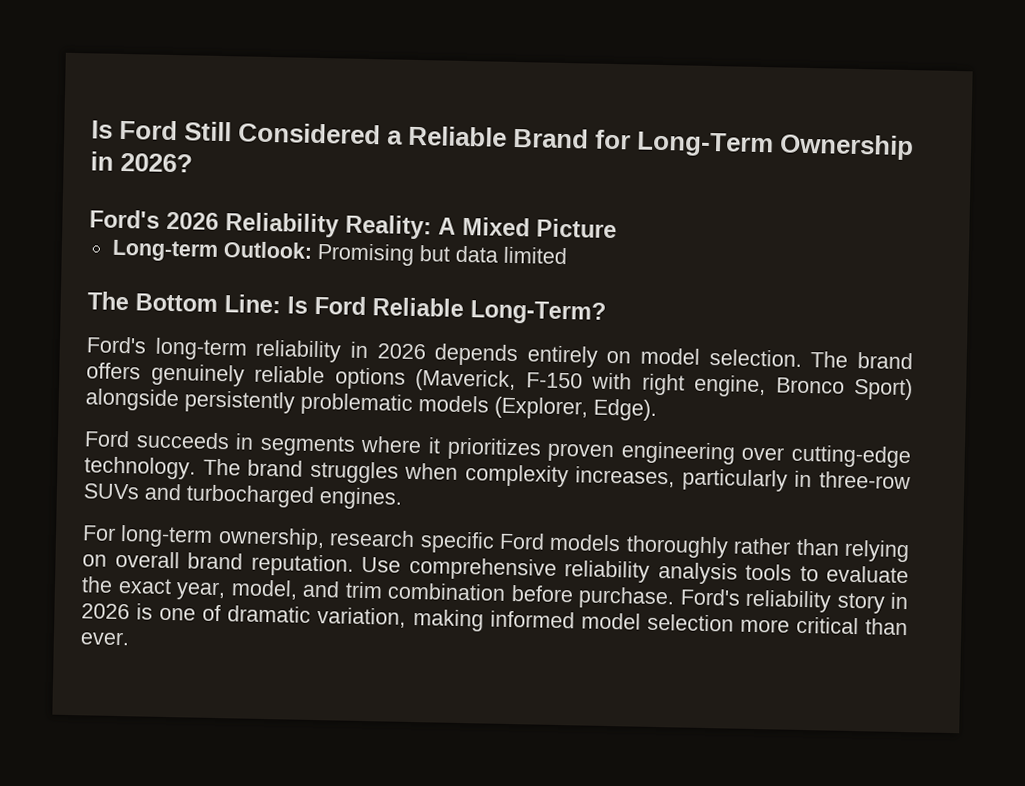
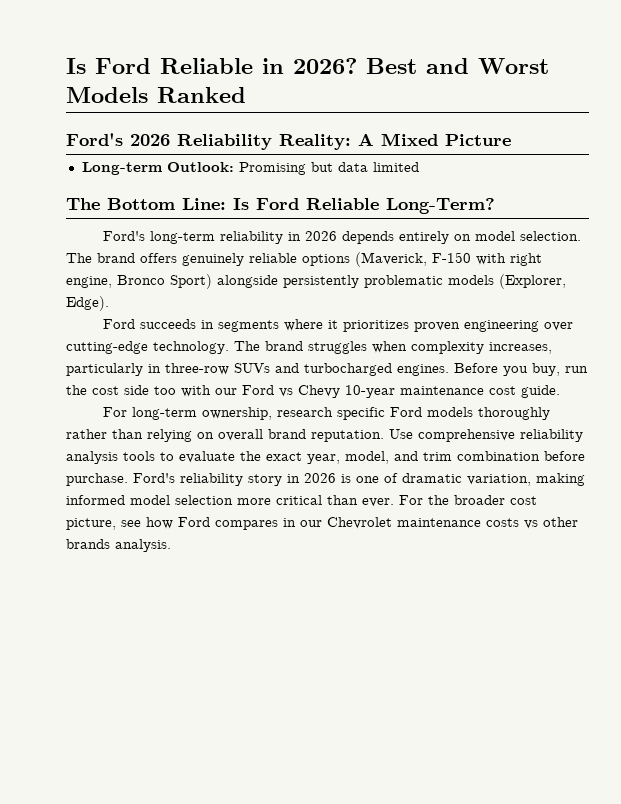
- Is Ford Still Considered a Reliable Brand for Long-Term Ownership in 2026?
+ Is Ford Reliable in 2026? Best and Worst Models Ranked
+ Before you buy, run the cost side too with our Ford vs Chevy 10-year maintenance cost guide.
+ For the broader cost picture, see how Ford compares in our Chevrolet maintenance costs vs other brands analysis.

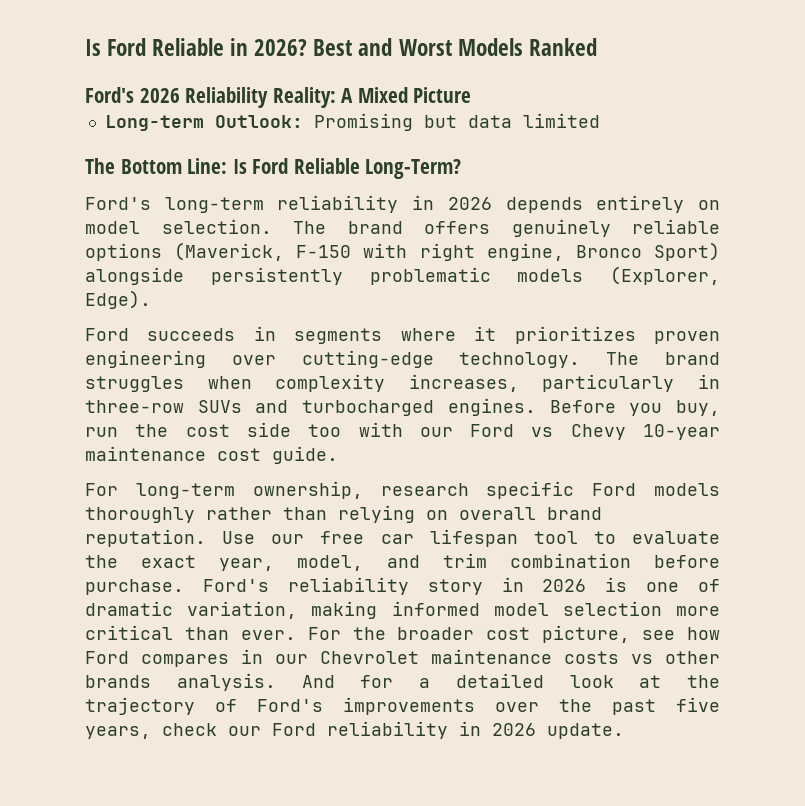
- Use comprehensive reliability analysis tools to evaluate the exact year, model, and trim combination before purchase.
+ Use our free car lifespan tool to evaluate the exact year, model, and trim combination before purchase.
+ And for a detailed look at the trajectory of Ford's improvements over the past five years, check our Ford reliability in 2026 update.

